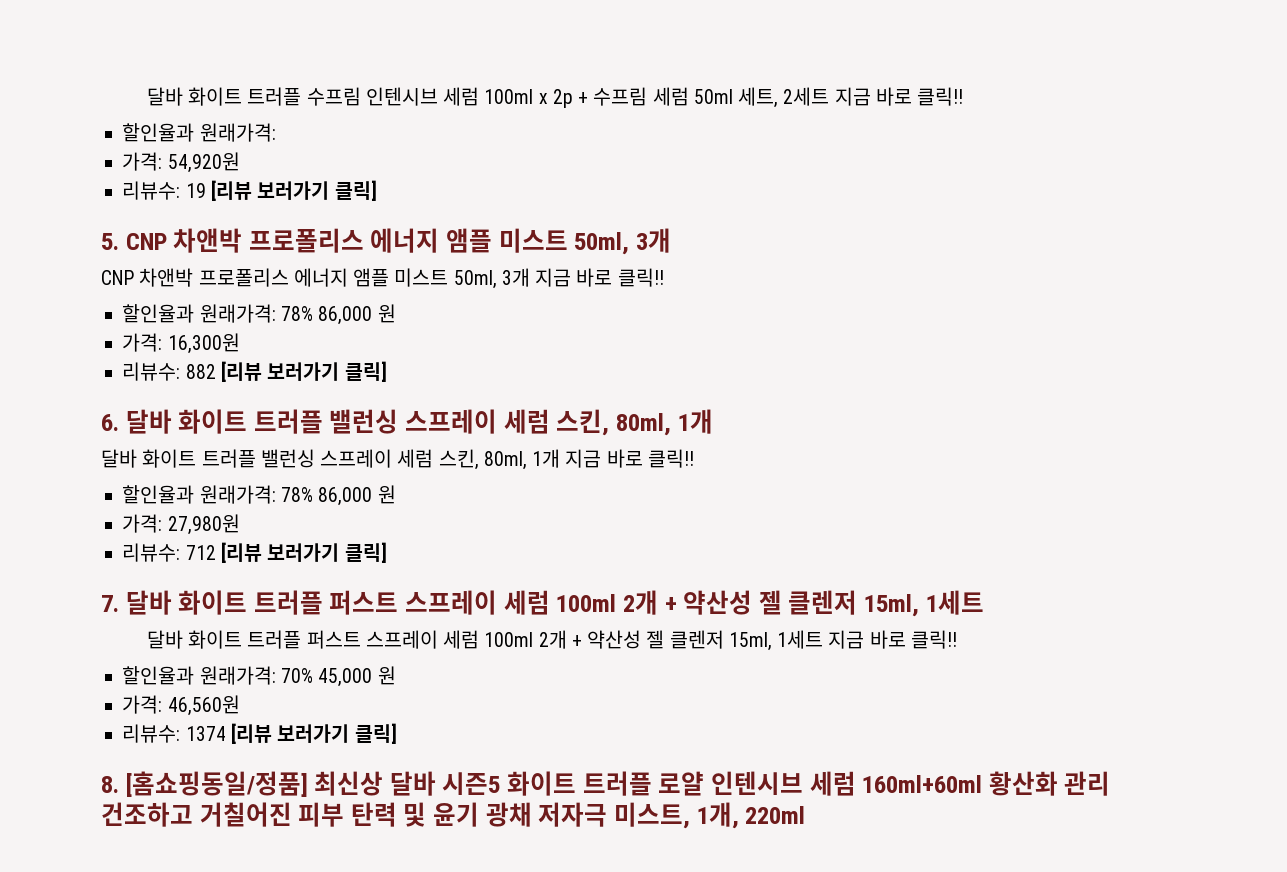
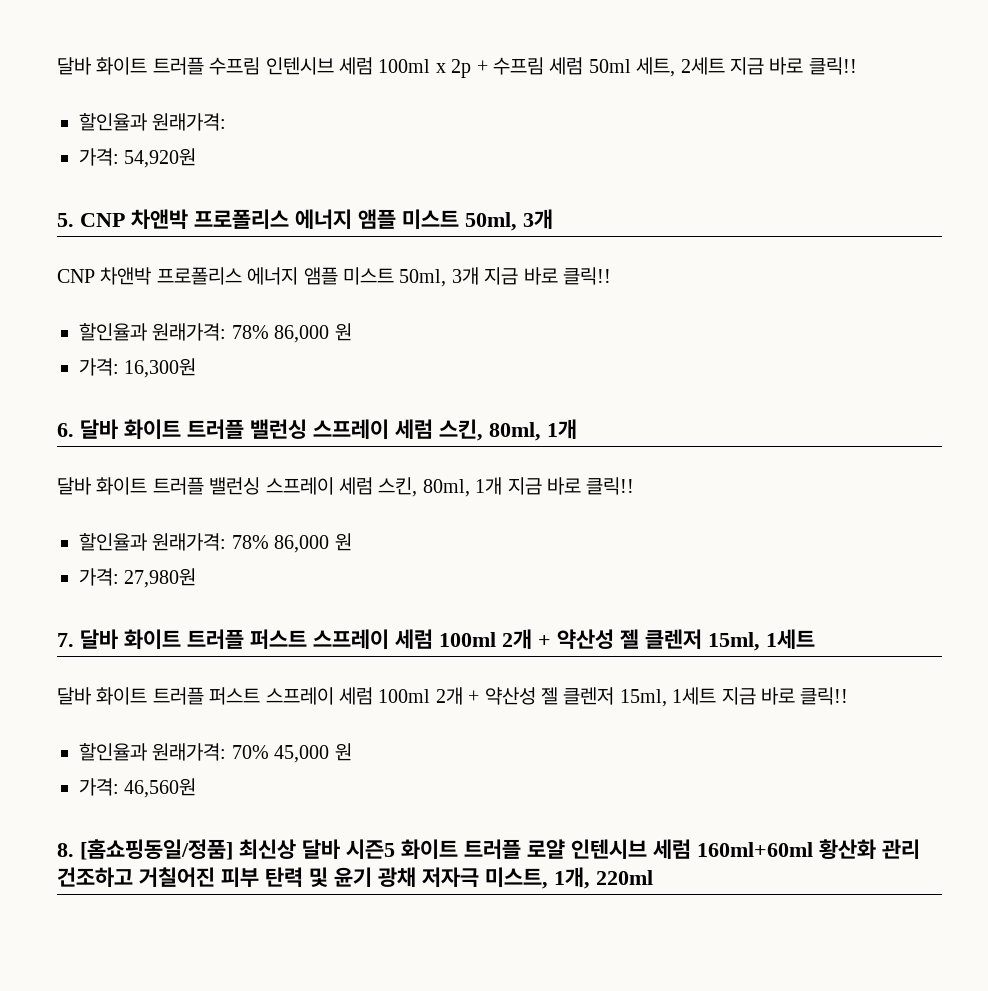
- 리뷰수: 19 [리뷰 보러가기 클릭]
- 리뷰수: 882 [리뷰 보러가기 클릭]
- 리뷰수: 712 [리뷰 보러가기 클릭]
- 리뷰수: 1374 [리뷰 보러가기 클릭]

